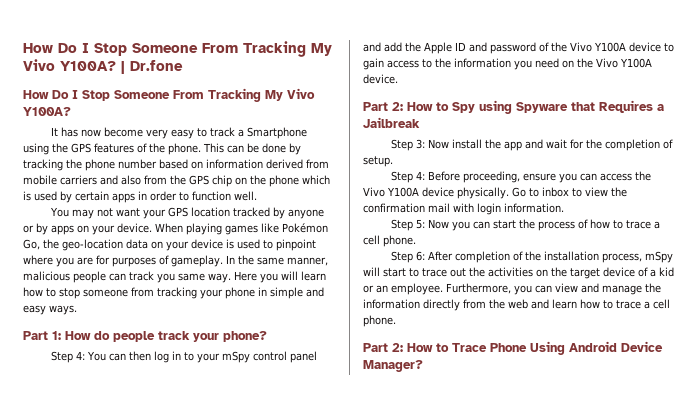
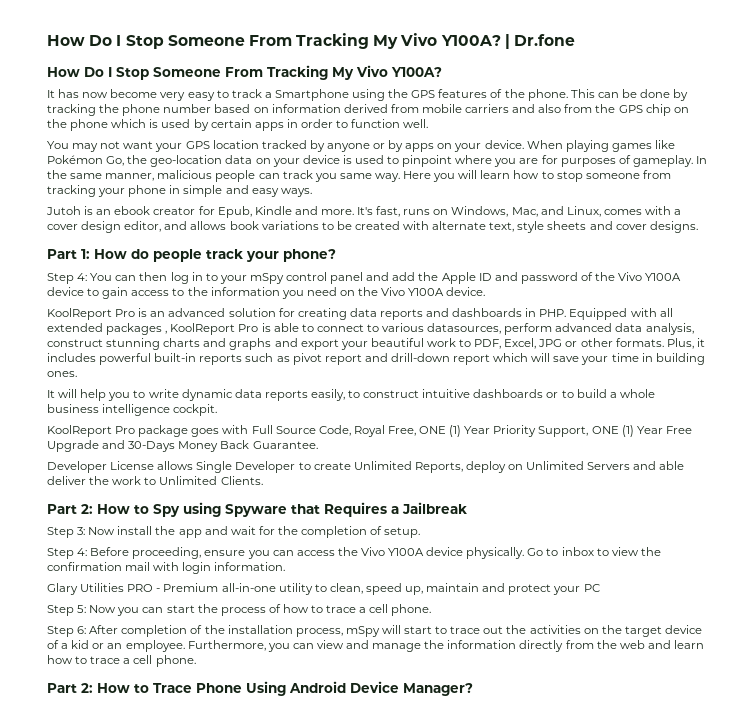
+ Jutoh is an ebook creator for Epub, Kindle and more. It's fast, runs on Windows, Mac, and Linux, comes with a cover design editor, and allows book variations to be created with alternate text, style sheets and cover designs.
+ KoolReport Pro is an advanced solution for creating data reports and dashboards in PHP. Equipped with all extended packages , KoolReport Pro is able to connect to various datasources, perform advanced data analysis, construct stunning charts and graphs and export your beautiful work to PDF, Excel, JPG or other formats. Plus, it includes powerful built-in reports such as pivot report and drill-down report which will save your time in building ones.
+ It will help you to write dynamic data reports easily, to construct intuitive dashboards or to build a whole business intelligence cockpit.
+ KoolReport Pro package goes with Full Source Code, Royal Free, ONE (1) Year Priority Support, ONE (1) Year Free Upgrade and 30-Days Money Back Guarantee.
+ Developer License allows Single Developer to create Unlimited Reports, deploy on Unlimited Servers and able deliver the work to Unlimited Clients.
+ Glary Utilities PRO - Premium all-in-one utility to clean, speed up, maintain and protect your PC

